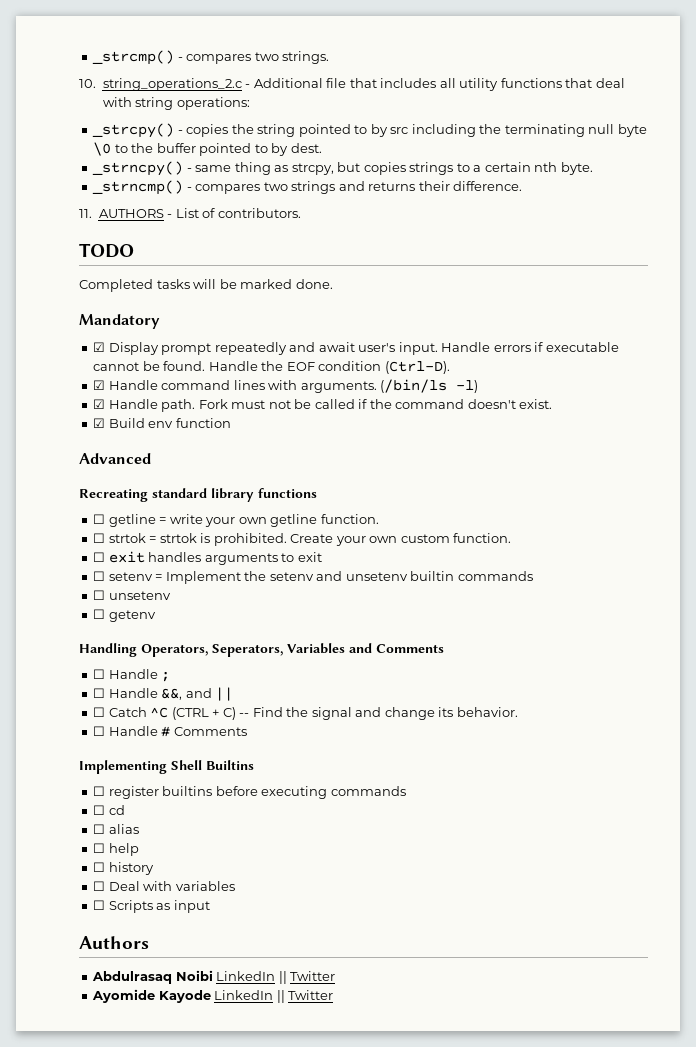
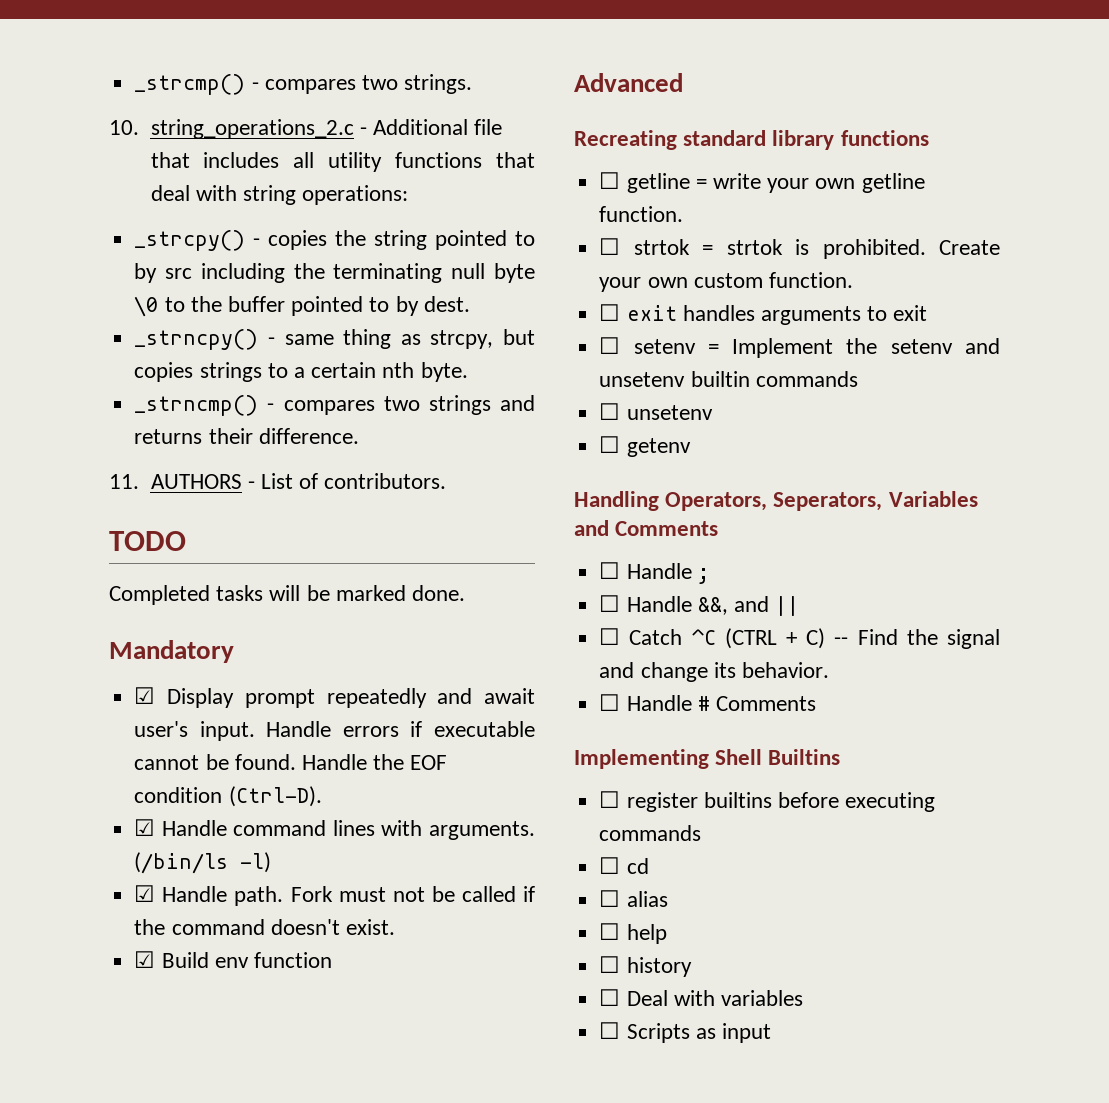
- Authors
- Abdulrasaq Noibi LinkedIn || Twitter
- Ayomide Kayode LinkedIn || Twitter

